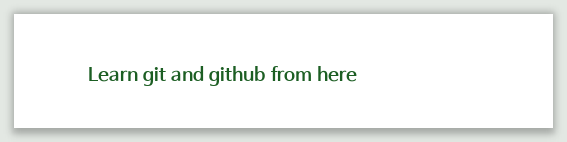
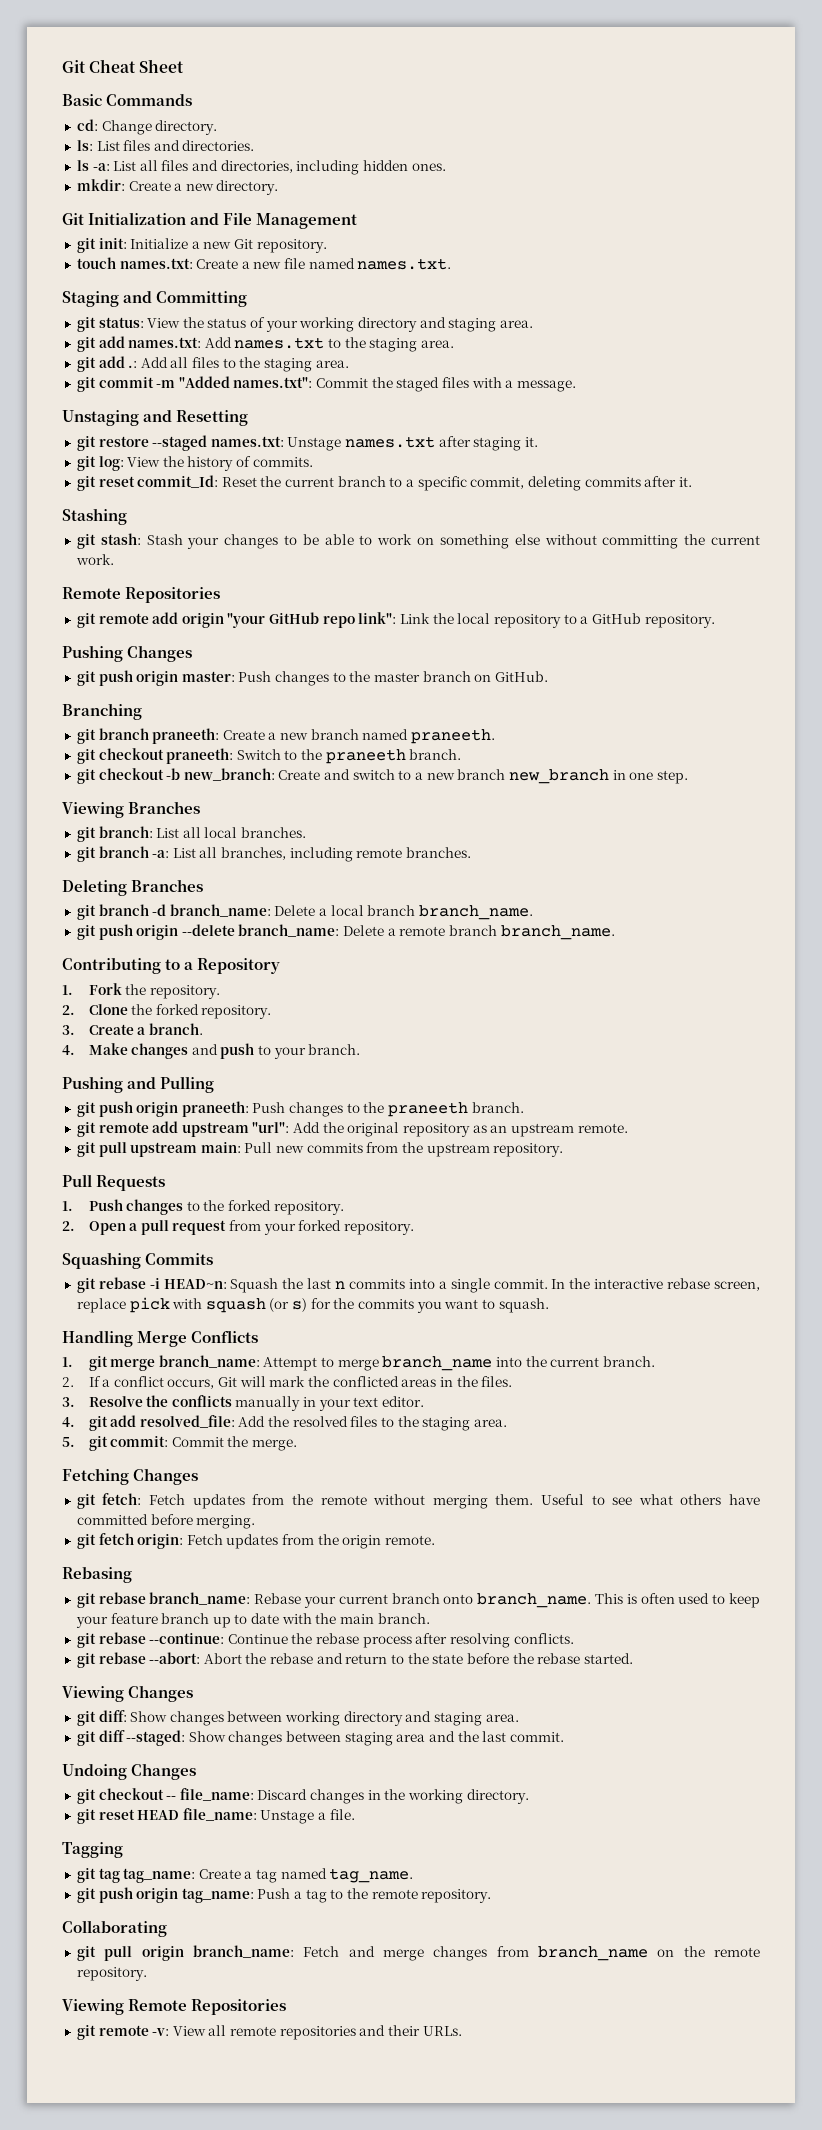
- Learn git and github from here
+ Git Cheat Sheet
+ Basic Commands
+ cd: Change directory.
+ ls: List files and directories.
+ ls -a: List all files and directories, including hidden ones.
+ mkdir: Create a new directory.
+ Git Initialization and File Management
+ git init: Initialize a new Git repository.
+ touch names.txt: Create a new file named names.txt.
+ Staging and Committing
+ git status: View the status of your working directory and staging area.
+ git add names.txt: Add names.txt to the staging area.
+ git add .: Add all files to the staging area.
+ git commit -m "Added names.txt": Commit the staged files with a message.
+ Unstaging and Resetting
+ git restore --staged names.txt: Unstage names.txt after staging it.
+ git log: View the history of commits.
+ git reset commit_Id: Reset the current branch to a specific commit, deleting commits after it.
+ Stashing
+ git stash: Stash your changes to be able to work on something else without committing the current work.
+ Remote Repositories
+ git remote add origin "your GitHub repo link": Link the local repository to a GitHub repository.
+ Pushing Changes
+ git push origin master: Push changes to the master branch on GitHub.
+ Branching
+ git branch praneeth: Create a new branch named praneeth.
+ git checkout praneeth: Switch to the praneeth branch.
+ git checkout -b new_branch: Create and switch to a new branch new_branch in one step.
+ Viewing Branches
+ git branch: List all local branches.
+ git branch -a: List all branches, including remote branches.
+ Deleting Branches
+ git branch -d branch_name: Delete a local branch branch_name.
+ git push origin --delete branch_name: Delete a remote branch branch_name.
+ Contributing to a Repository
+ 1. Fork the repository.
+ 2. Clone the forked repository.
+ 3. Create a branch.
+ 4. Make changes and push to your branch.
+ Pushing and Pulling
+ git push origin praneeth: Push changes to the praneeth branch.
+ git remote add upstream "url": Add the original repository as an upstream remote.
+ git pull upstream main: Pull new commits from the upstream repository.
+ Pull Requests
+ 1. Push changes to the forked repository.
+ 2. Open a pull request from your forked repository.
+ Squashing Commits
+ git rebase -i HEAD~n: Squash the last n commits into a single commit. In the interactive rebase screen, replace pick with squash (or s) for the commits you want to squash.
+ Handling Merge Conflicts
+ 1. git merge branch_name: Attempt to merge branch_name into the current branch.
+ 2. If a conflict occurs, Git will mark the conflicted areas in the files.
+ 3. Resolve the conflicts manually in your text editor.
+ 4. git add resolved_file: Add the resolved files to the staging area.
+ 5. git commit: Commit the merge.
+ Fetching Changes
+ git fetch: Fetch updates from the remote without merging them. Useful to see what others have committed before merging.
+ git fetch origin: Fetch updates from the origin remote.
+ Rebasing
+ git rebase branch_name: Rebase your current branch onto branch_name. This is often used to keep your feature branch up to date with the main branch.
+ git rebase --continue: Continue the rebase process after resolving conflicts.
+ git rebase --abort: Abort the rebase and return to the state before the rebase started.
+ Viewing Changes
+ git diff: Show changes between working directory and staging area.
+ git diff --staged: Show changes between staging area and the last commit.
+ Undoing Changes
+ git checkout -- file_name: Discard changes in the working directory.
+ git reset HEAD file_name: Unstage a file.
+ Tagging
+ git tag tag_name: Create a tag named tag_name.
+ git push origin tag_name: Push a tag to the remote repository.
+ Collaborating
+ git pull origin branch_name: Fetch and merge changes from branch_name on the remote repository.
+ Viewing Remote Repositories
+ git remote -v: View all remote repositories and their URLs.

